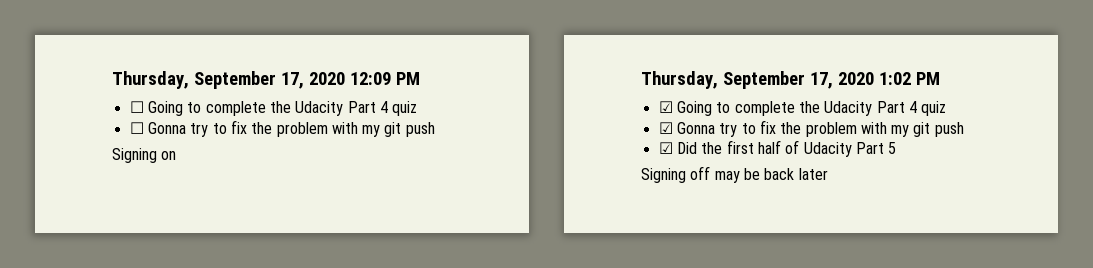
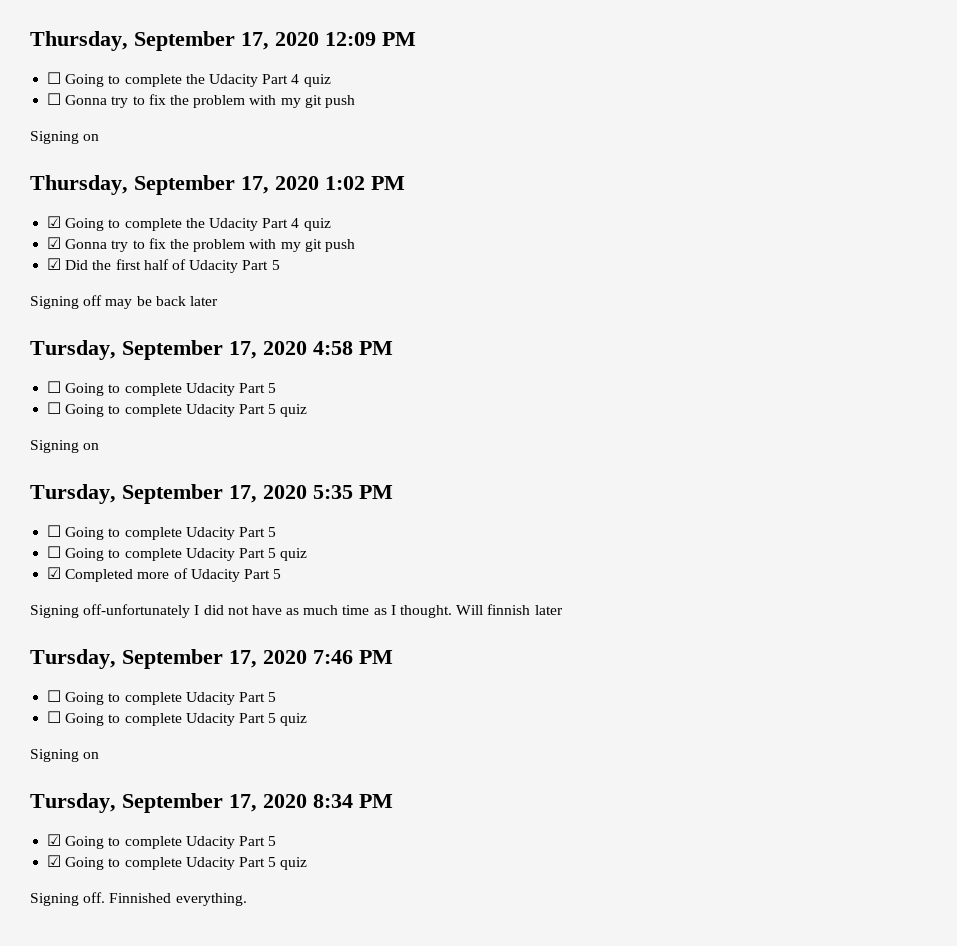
+ Tursday, September 17, 2020 4:58 PM
+ ☐ Going to complete Udacity Part 5
+ ☐ Going to complete Udacity Part 5 quiz
+ Signing on
+ Tursday, September 17, 2020 5:35 PM
+ ☐ Going to complete Udacity Part 5
+ ☐ Going to complete Udacity Part 5 quiz
+ ☑ Completed more of Udacity Part 5
+ Signing off-unfortunately I did not have as much time as I thought. Will finnish later
+ Tursday, September 17, 2020 7:46 PM
+ ☐ Going to complete Udacity Part 5
+ ☐ Going to complete Udacity Part 5 quiz
+ Signing on
+ Tursday, September 17, 2020 8:34 PM
+ ☑ Going to complete Udacity Part 5
+ ☑ Going to complete Udacity Part 5 quiz
+ Signing off. Finnished everything.

